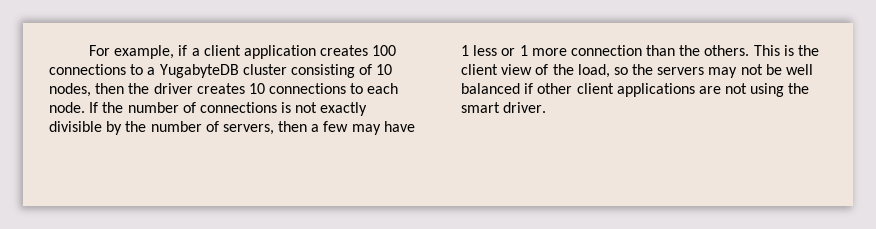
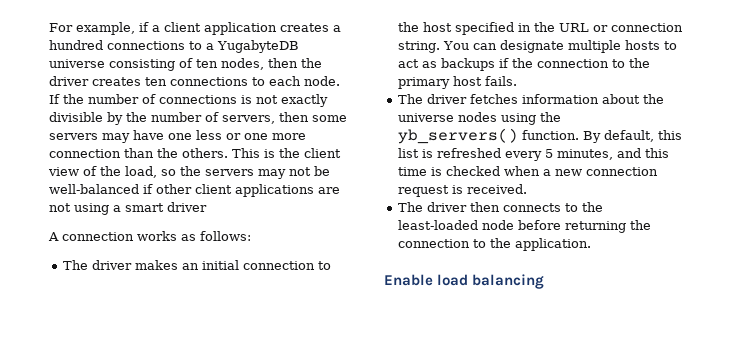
- For example, if a client application creates 100 connections to a YugabyteDB cluster consisting of 10 nodes, then the driver creates 10 connections to each node.
+ For example, if a client application creates a hundred connections to a YugabyteDB universe consisting of ten nodes, then the driver creates ten connections to each node.
- If the number of connections is not exactly divisible by the number of servers, then a few may have 1 less or 1 more connection than the others.
+ If the number of connections is not exactly divisible by the number of servers, then some servers may have one less or one more connection than the others.
- This is the client view of the load, so the servers may not be well balanced if other client applications are not using the smart driver.
+ This is the client view of the load, so the servers may not be well-balanced if other client applications are not using a smart driver
+ A connection works as follows:
+ The driver makes an initial connection to the host specified in the URL or connection string. You can designate multiple hosts to act as backups if the connection to the primary host fails.
+ The driver fetches information about the universe nodes using the yb_servers() function. By default, this list is refreshed every 5 minutes, and this time is checked when a new connection request is received.
+ The driver then connects to the least-loaded node before returning the connection to the application.
+ Enable load balancing

